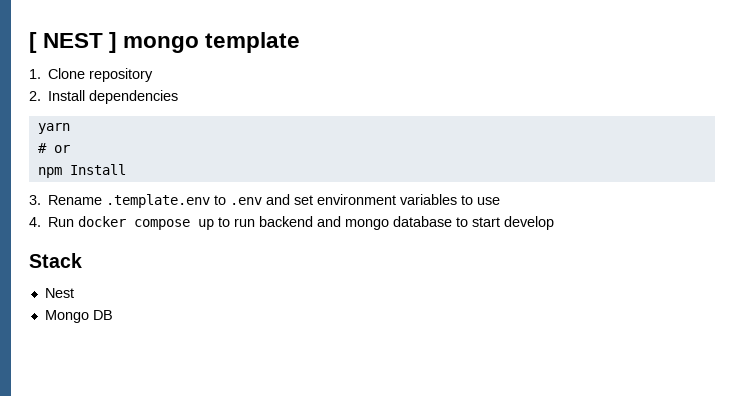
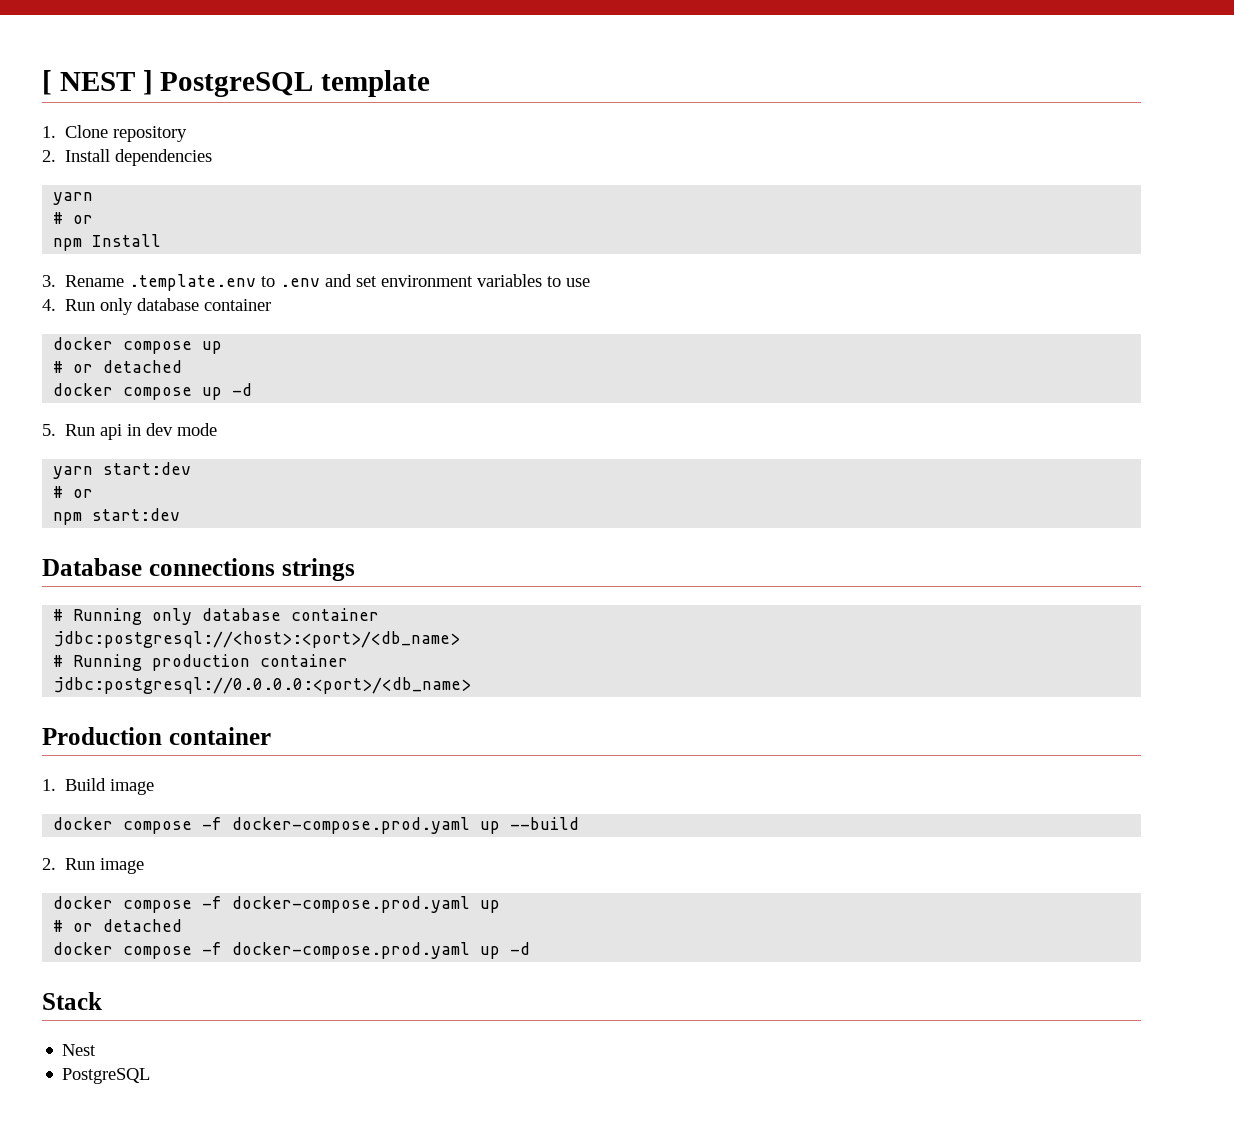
- [ NEST ] mongo template
+ [ NEST ] PostgreSQL template
- 4. Run docker compose up to run backend and mongo database to start develop
+ 4. Run only database container
+ docker compose up
+ # or detached
+ docker compose up -d
+ 5. Run api in dev mode
+ yarn start:dev
+ # or
+ npm start:dev
+ Database connections strings
+ # Running only database container
+ jdbc:postgresql://<host>:<port>/<db_name>
+ # Running production container
+ jdbc:postgresql://0.0.0.0:<port>/<db_name>
+ Production container
+ 1. Build image
+ docker compose -f docker-compose.prod.yaml up --build
+ 2. Run image
+ docker compose -f docker-compose.prod.yaml up
+ # or detached
+ docker compose -f docker-compose.prod.yaml up -d
  Nest
- Mongo DB
+ PostgreSQL

